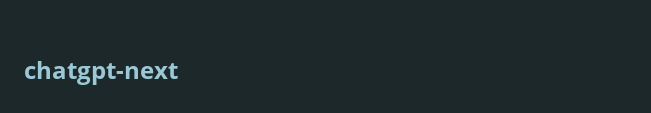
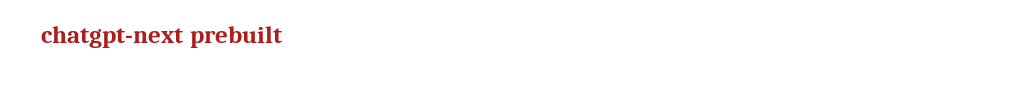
- chatgpt-next
+ chatgpt-next prebuilt

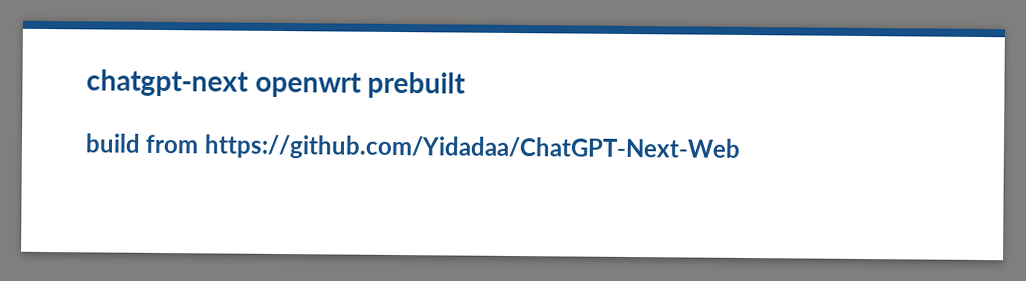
- chatgpt-next prebuilt
+ chatgpt-next openwrt prebuilt
+ build from https://github.com/Yidadaa/ChatGPT-Next-Web

